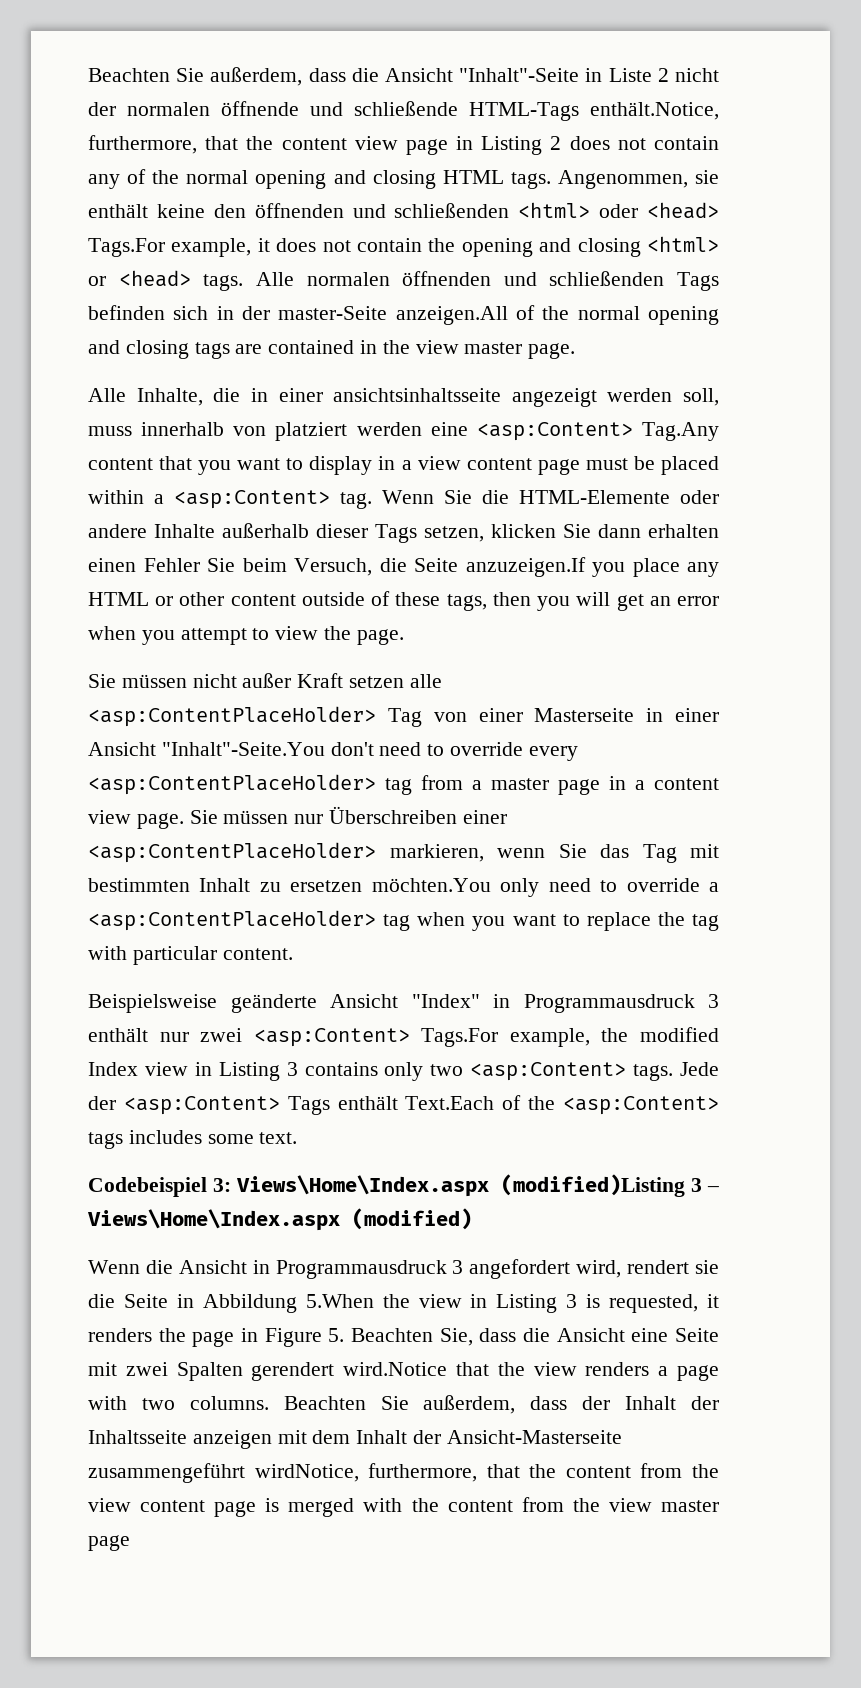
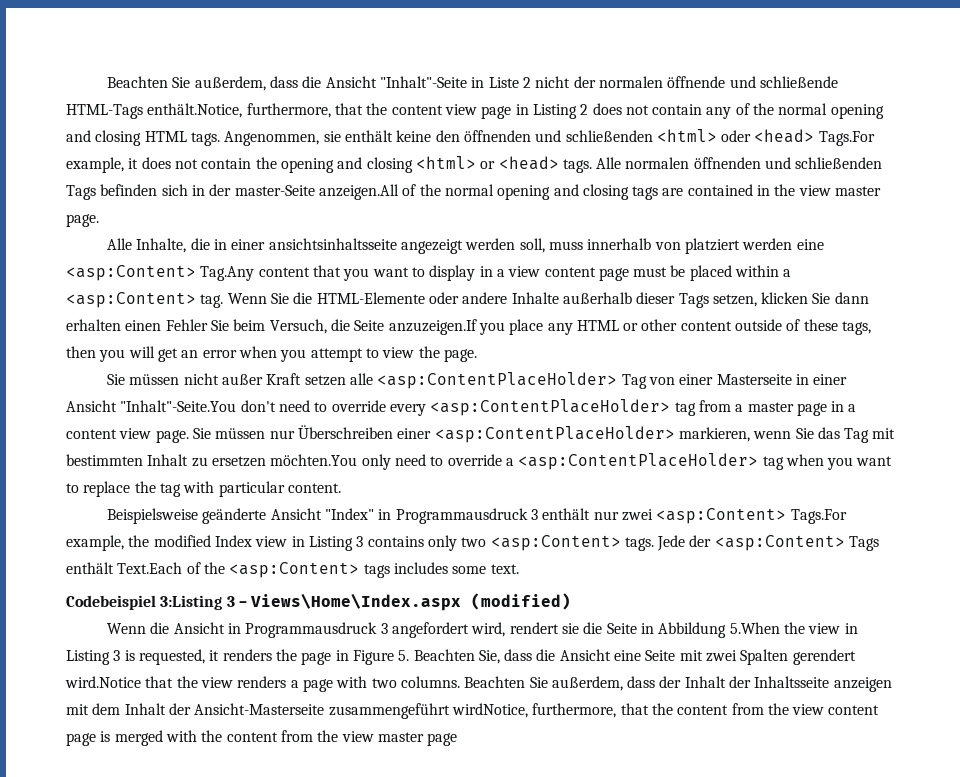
- Codebeispiel 3: Views\Home\Index.aspx (modified)Listing 3 – Views\Home\Index.aspx (modified)
+ Codebeispiel 3:Listing 3 – Views\Home\Index.aspx (modified)

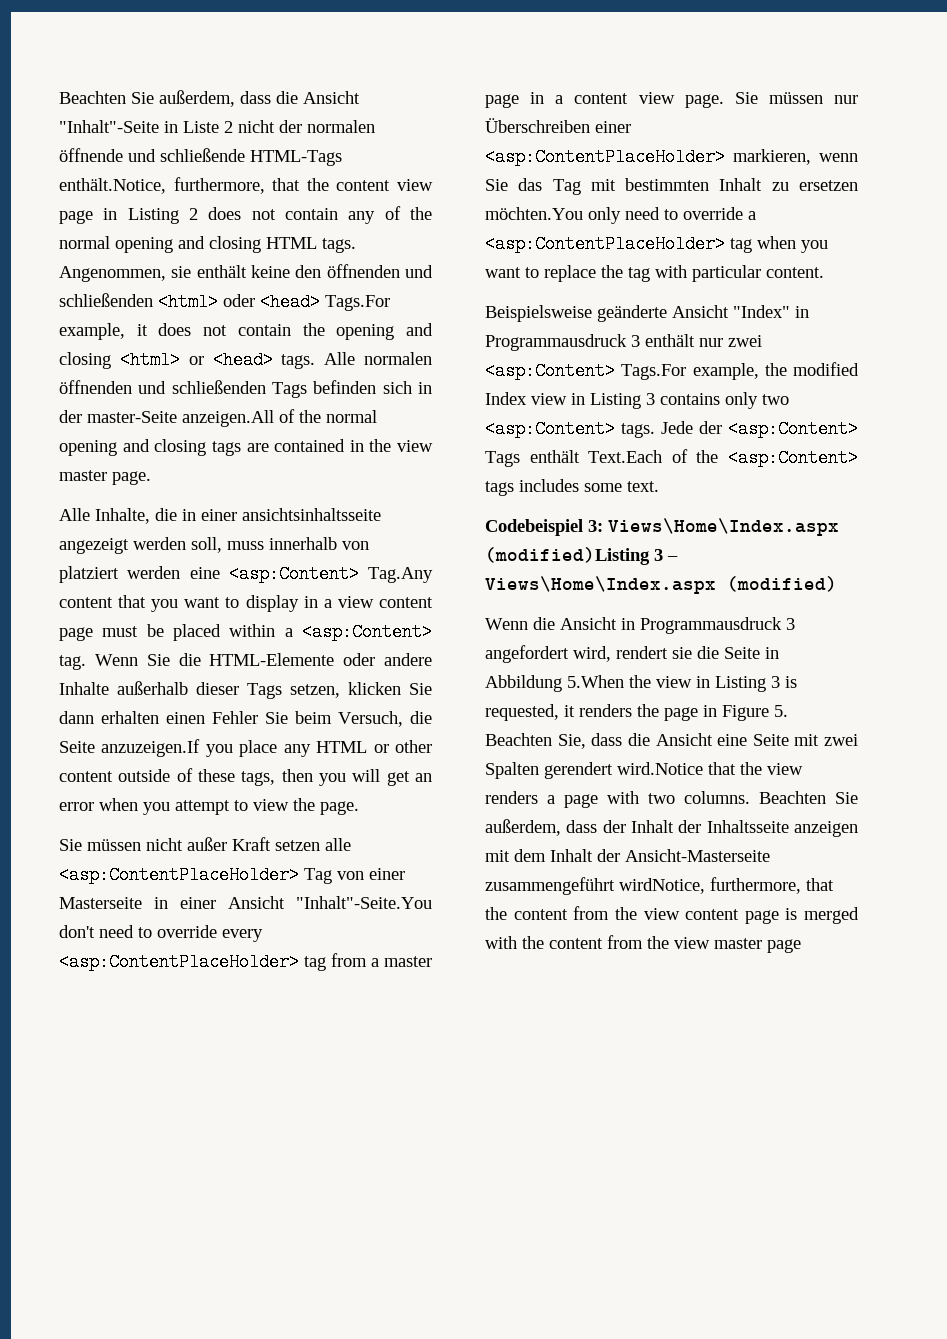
- Codebeispiel 3:Listing 3 – Views\Home\Index.aspx (modified)
+ Codebeispiel 3: Views\Home\Index.aspx (modified)Listing 3 – Views\Home\Index.aspx (modified)

